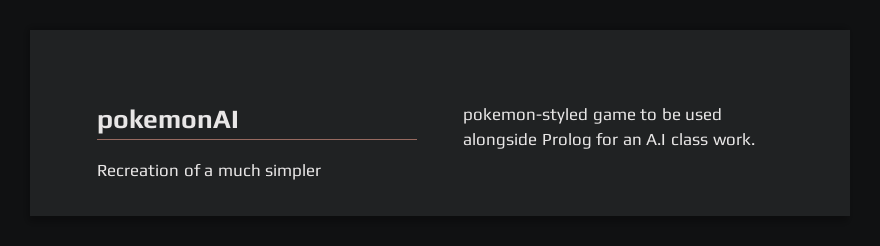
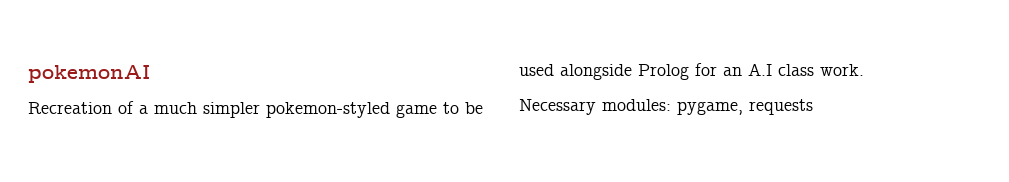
+ Necessary modules: pygame, requests

